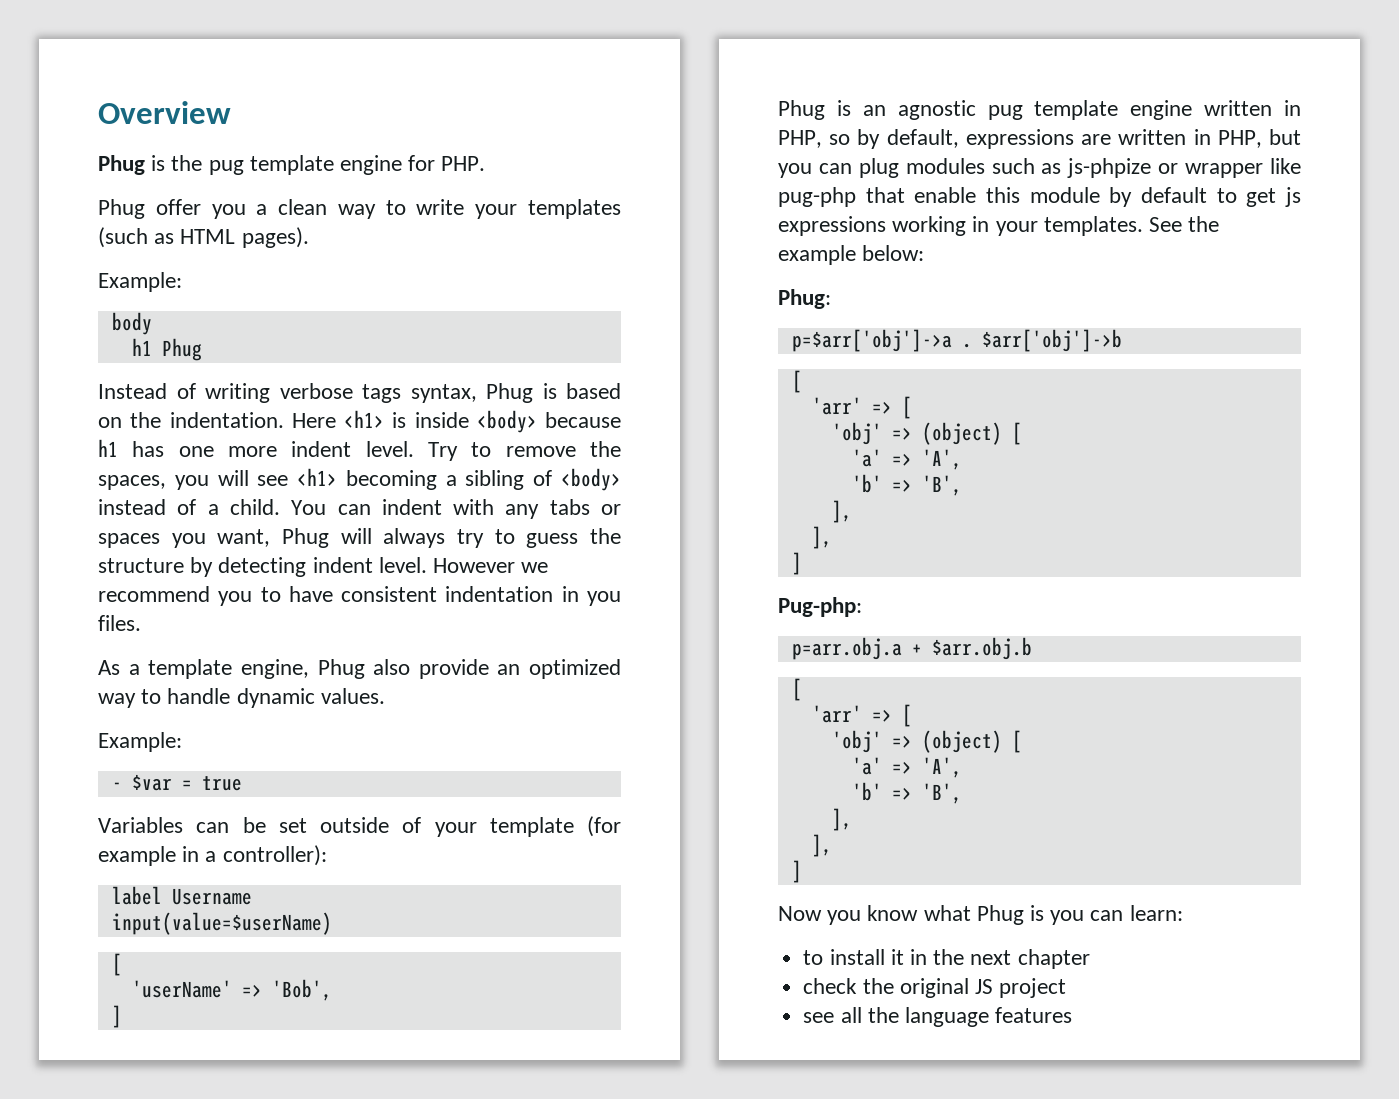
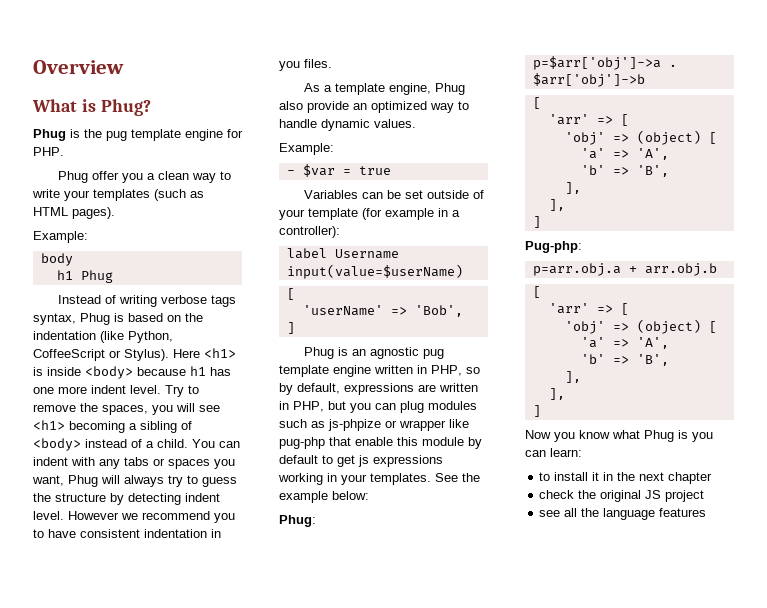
+ What is Phug?
- Instead of writing verbose tags syntax, Phug is based on the indentation.
+ Instead of writing verbose tags syntax, Phug is based on the indentation (like Python, CoffeeScript or Stylus).
- p=arr.obj.a + $arr.obj.b
+ p=arr.obj.a + arr.obj.b

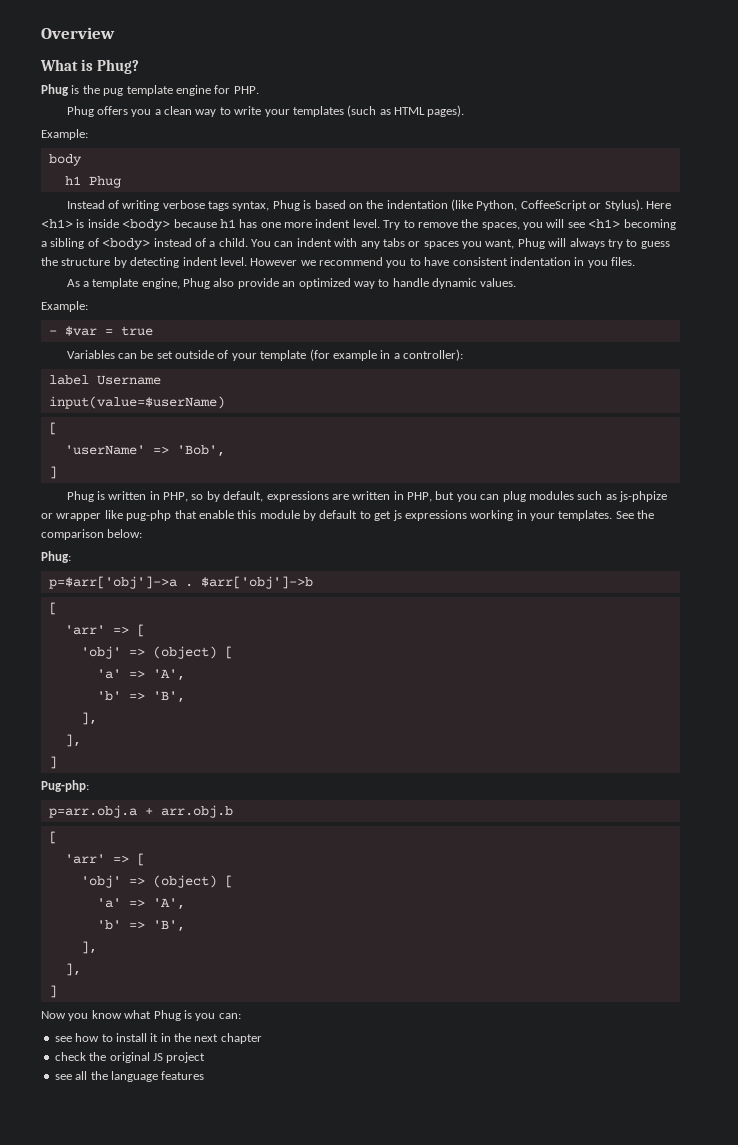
- Phug offer you a clean way to write your templates (such as HTML pages).
+ Phug offers you a clean way to write your templates (such as HTML pages).
- Phug is an agnostic pug template engine written in PHP, so by default, expressions are written in PHP, but you can plug modules such as js-phpize or wrapper like pug-php that enable this module by default to get js expressions working in your templates.
+ Phug is written in PHP, so by default, expressions are written in PHP, but you can plug modules such as js-phpize or wrapper like pug-php that enable this module by default to get js expressions working in your templates.
- See the example below:
+ See the comparison below:
- Now you know what Phug is you can learn:
- to install it in the next chapter
+ Now you know what Phug is you can:
+ see how to install it in the next chapter

